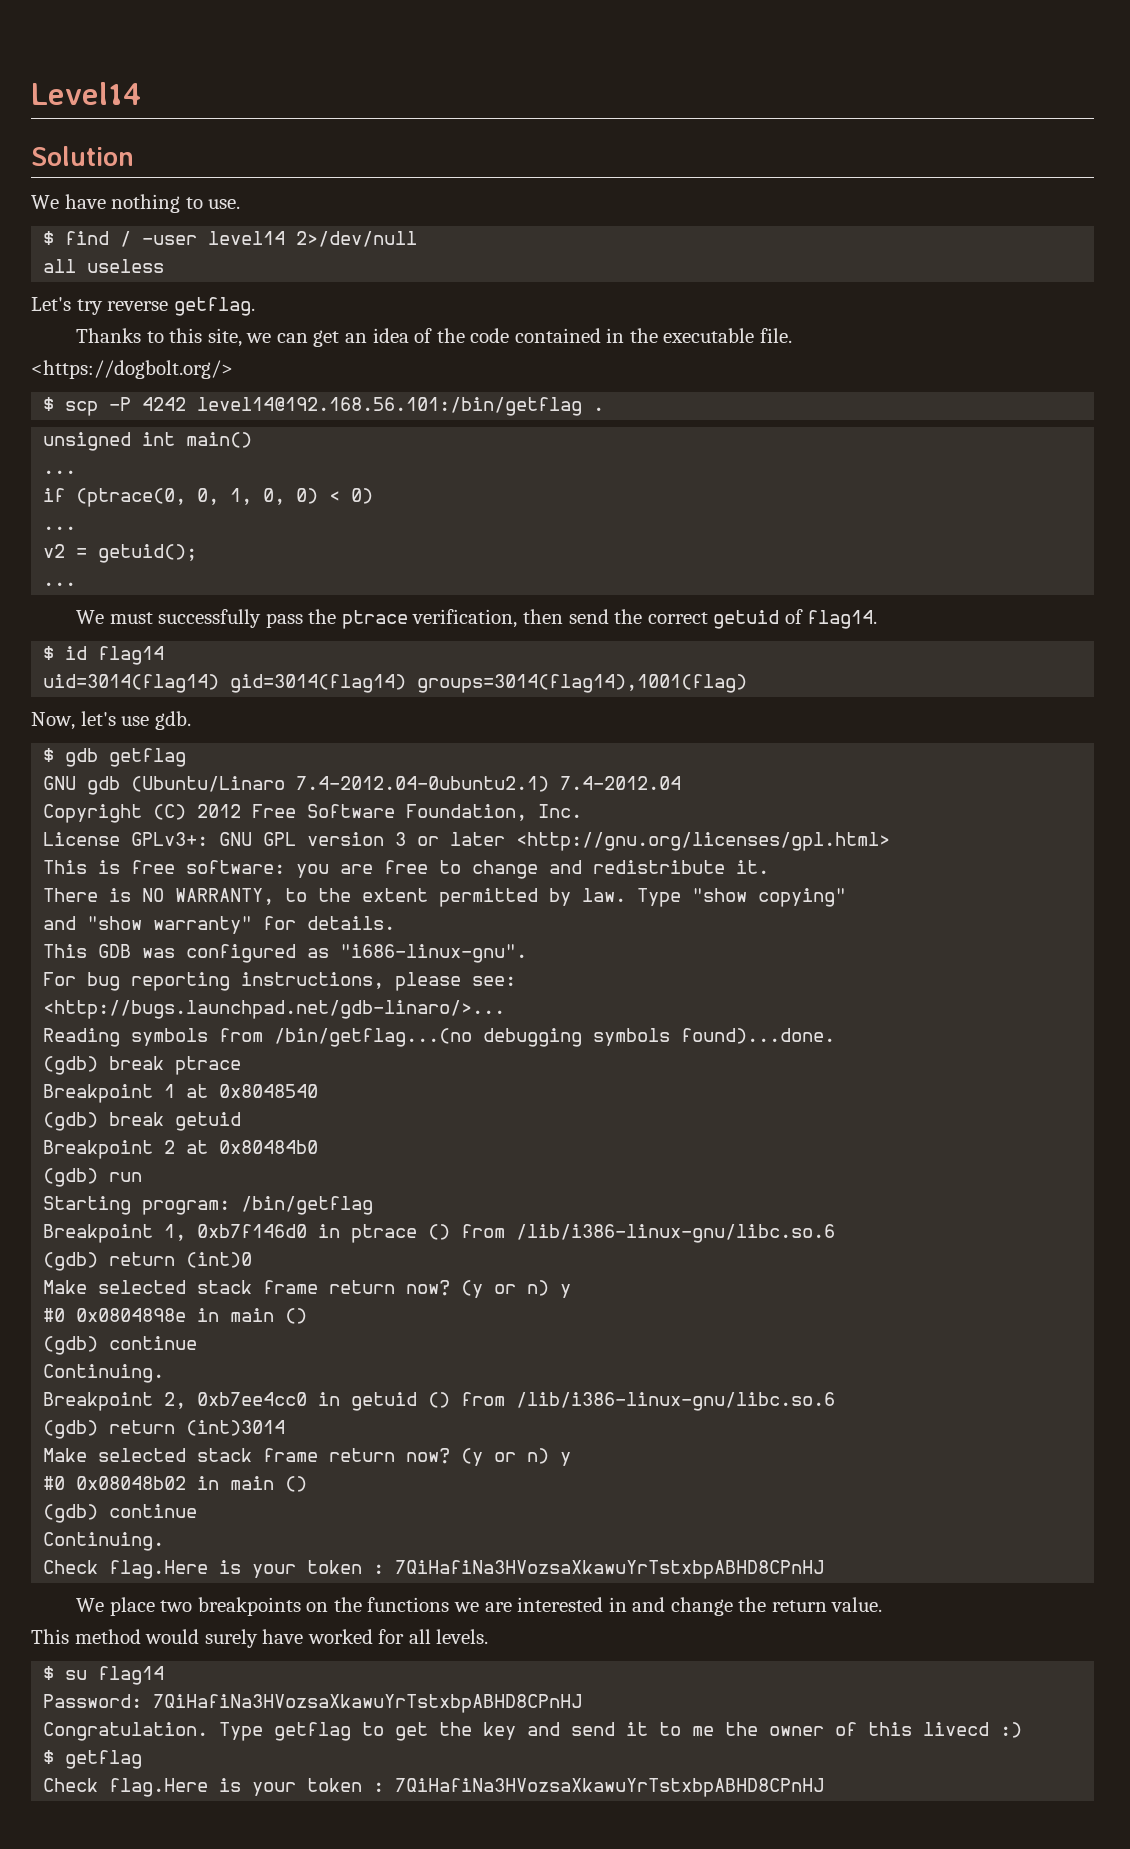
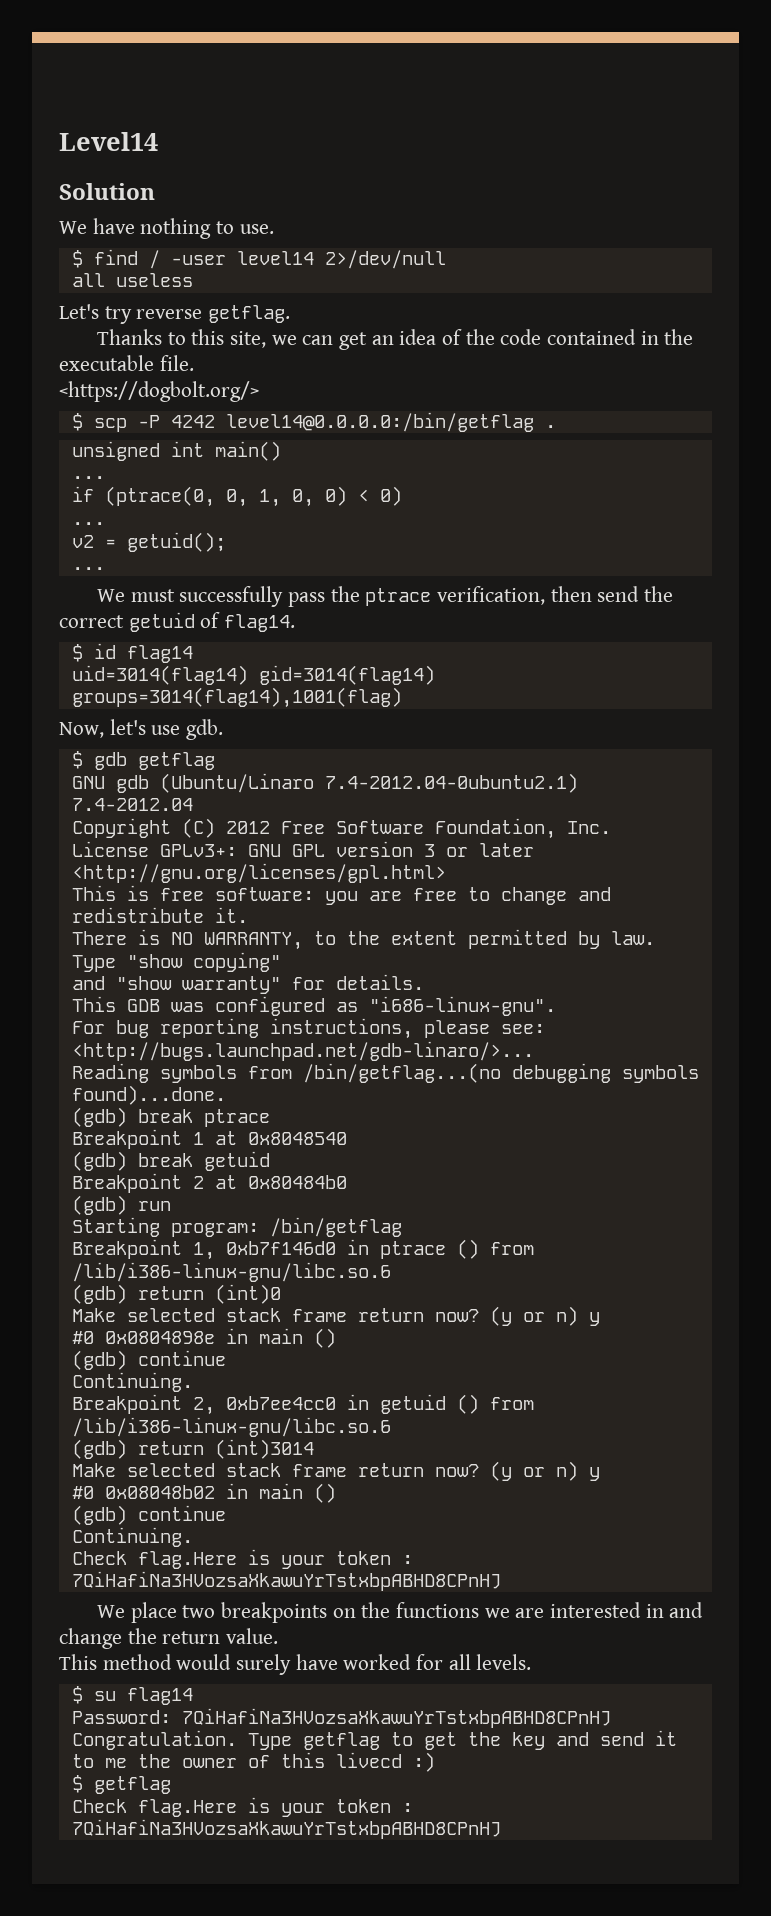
- $ scp -P 4242 level14@192.168.56.101:/bin/getflag .
+ $ scp -P 4242 level14@0.0.0.0:/bin/getflag .

